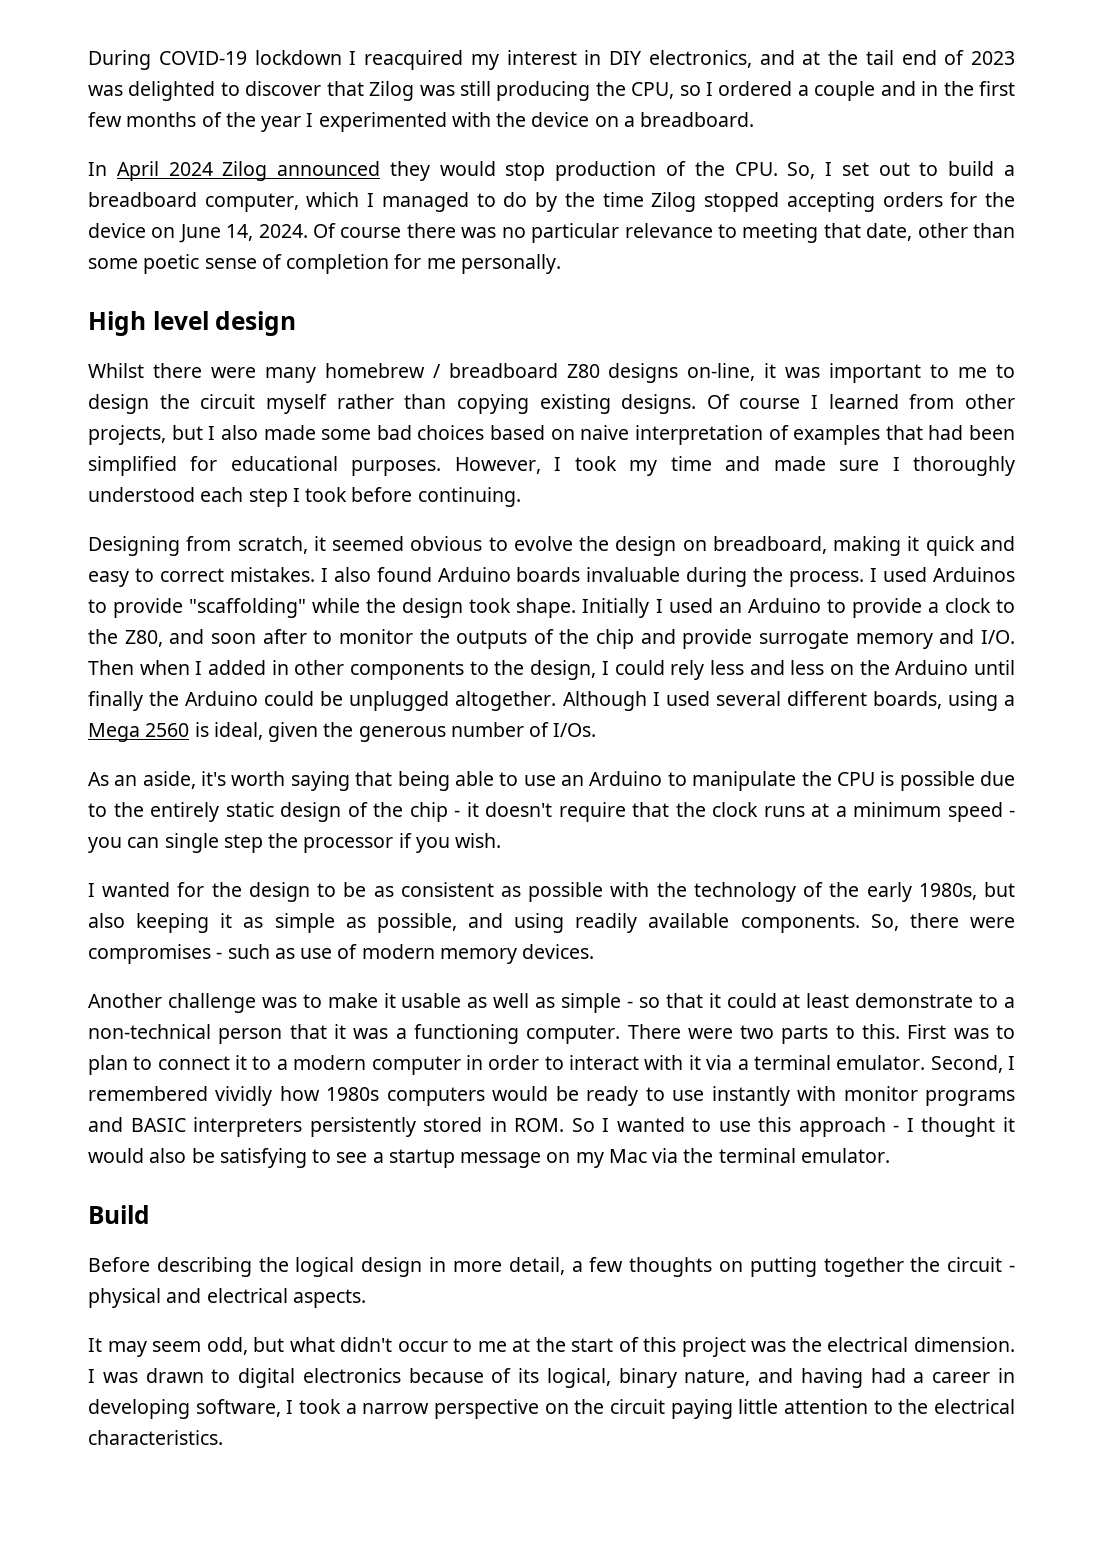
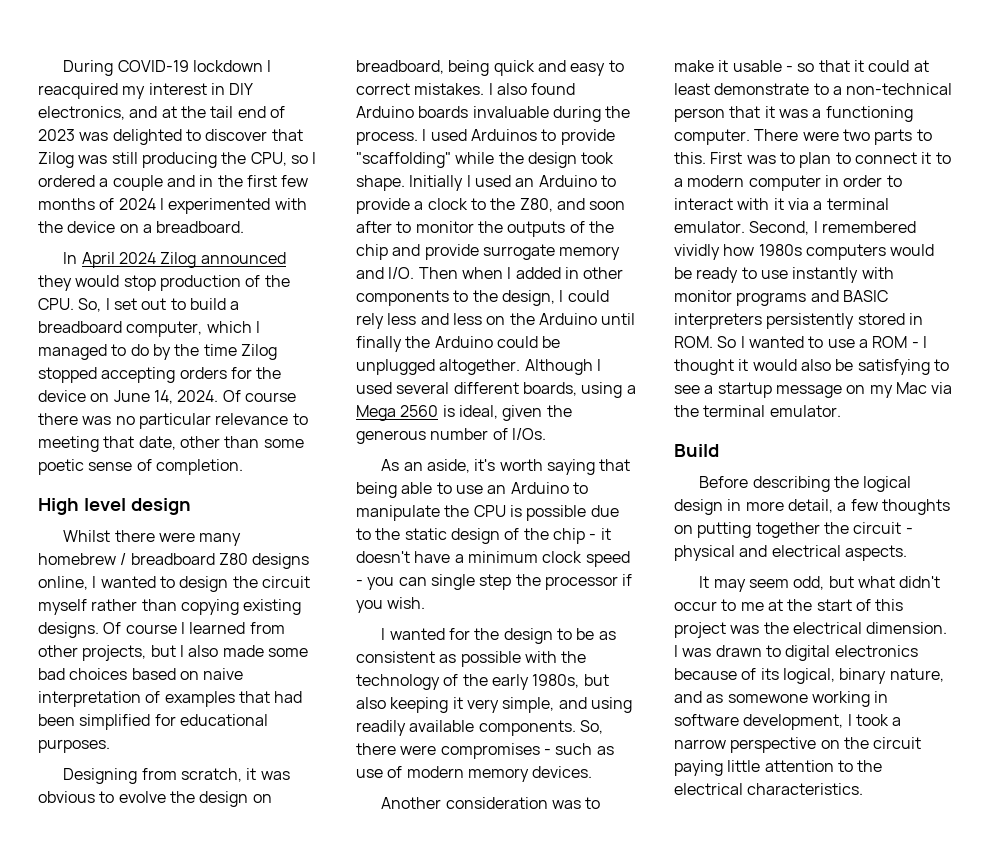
- During COVID-19 lockdown I reacquired my interest in DIY electronics, and at the tail end of 2023 was delighted to discover that Zilog was still producing the CPU, so I ordered a couple and in the first few months of the year I experimented with the device on a breadboard.
+ During COVID-19 lockdown I reacquired my interest in DIY electronics, and at the tail end of 2023 was delighted to discover that Zilog was still producing the CPU, so I ordered a couple and in the first few months of 2024 I experimented with the device on a breadboard.
- Of course there was no particular relevance to meeting that date, other than some poetic sense of completion for me personally.
+ Of course there was no particular relevance to meeting that date, other than some poetic sense of completion.
- Whilst there were many homebrew / breadboard Z80 designs on-line, it was important to me to design the circuit myself rather than copying existing designs.
+ Whilst there were many homebrew / breadboard Z80 designs online, I wanted to design the circuit myself rather than copying existing designs.
- However, I took my time and made sure I thoroughly understood each step I took before continuing.
- Designing from scratch, it seemed obvious to evolve the design on breadboard, making it quick and easy to correct mistakes.
+ Designing from scratch, it was obvious to evolve the design on breadboard, being quick and easy to correct mistakes.
- As an aside, it's worth saying that being able to use an Arduino to manipulate the CPU is possible due to the entirely static design of the chip - it doesn't require that the clock runs at a minimum speed - you can single step the processor if you wish.
+ As an aside, it's worth saying that being able to use an Arduino to manipulate the CPU is possible due to the static design of the chip - it doesn't have a minimum clock speed - you can single step the processor if you wish.
- I wanted for the design to be as consistent as possible with the technology of the early 1980s, but also keeping it as simple as possible, and using readily available components.
+ I wanted for the design to be as consistent as possible with the technology of the early 1980s, but also keeping it very simple, and using readily available components.
- Another challenge was to make it usable as well as simple - so that it could at least demonstrate to a non-technical person that it was a functioning computer.
+ Another consideration was to make it usable - so that it could at least demonstrate to a non-technical person that it was a functioning computer.
- Second, I remembered vividly how 1980s computers would be ready to use instantly with monitor programs and BASIC interpreters persistently stored in ROM. So I wanted to use this approach - I thought it would also be satisfying to see a startup message on my Mac via the terminal emulator.
+ Second, I remembered vividly how 1980s computers would be ready to use instantly with monitor programs and BASIC interpreters persistently stored in ROM. So I wanted to use a ROM - I thought it would also be satisfying to see a startup message on my Mac via the terminal emulator.
- I was drawn to digital electronics because of its logical, binary nature, and having had a career in developing software, I took a narrow perspective on the circuit paying little attention to the electrical characteristics.
+ I was drawn to digital electronics because of its logical, binary nature, and as somewone working in software development, I took a narrow perspective on the circuit paying little attention to the electrical characteristics.

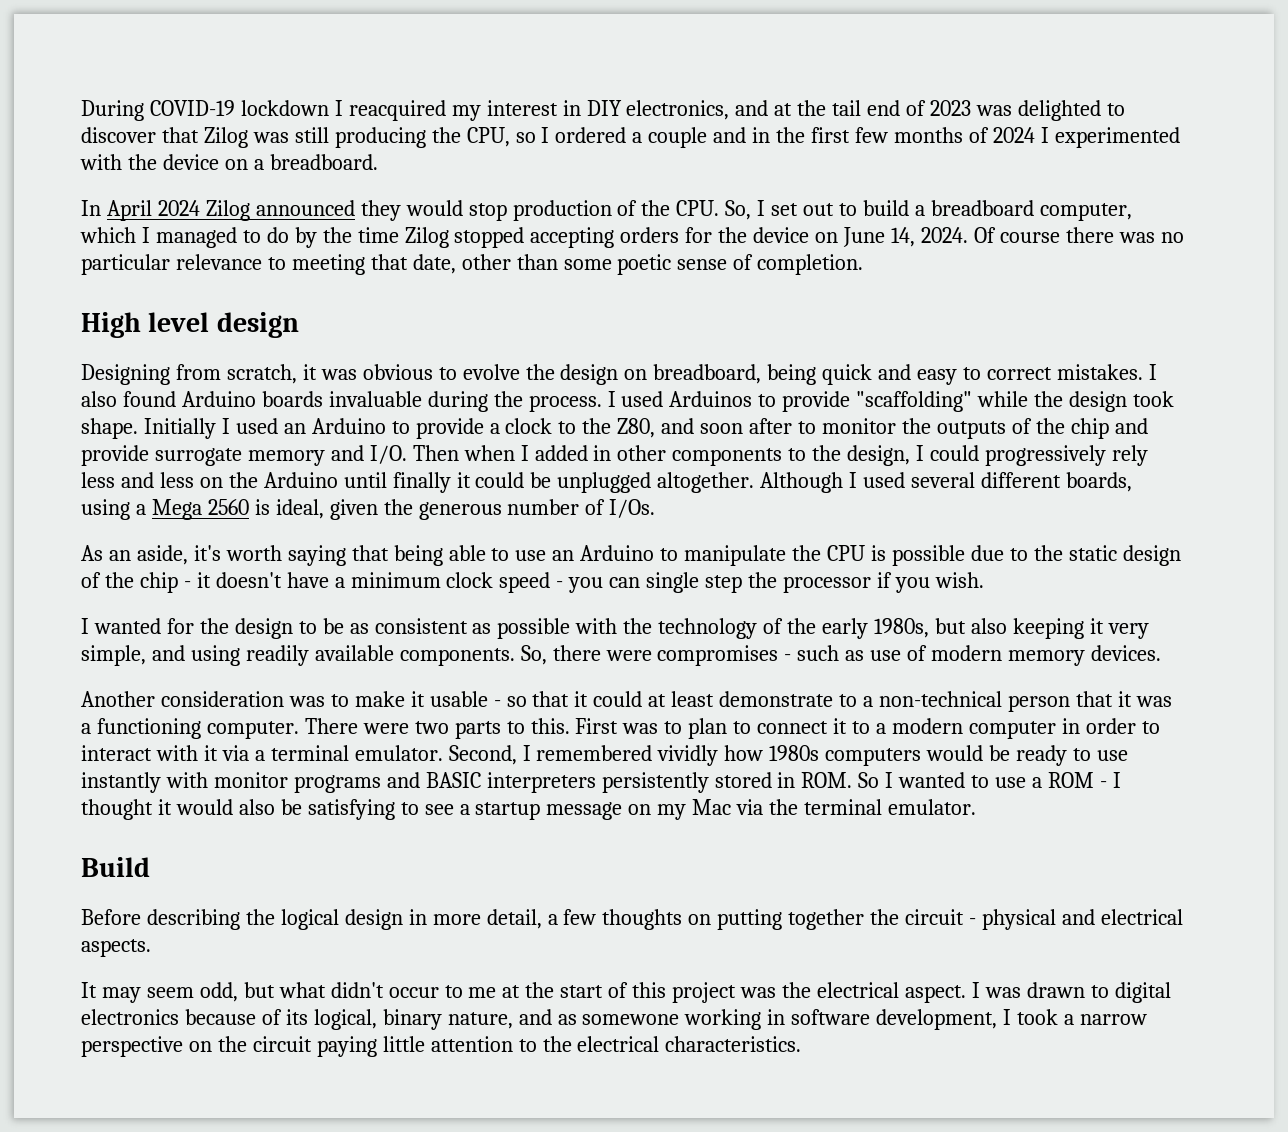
- Whilst there were many homebrew / breadboard Z80 designs online, I wanted to design the circuit myself rather than copying existing designs. Of course I learned from other projects, but I also made some bad choices based on naive interpretation of examples that had been simplified for educational purposes.
- Initially I used an Arduino to provide a clock to the Z80, and soon after to monitor the outputs of the chip and provide surrogate memory and I/O. Then when I added in other components to the design, I could rely less and less on the Arduino until finally the Arduino could be unplugged altogether.
+ Initially I used an Arduino to provide a clock to the Z80, and soon after to monitor the outputs of the chip and provide surrogate memory and I/O. Then when I added in other components to the design, I could progressively rely less and less on the Arduino until finally it could be unplugged altogether.
- It may seem odd, but what didn't occur to me at the start of this project was the electrical dimension.
+ It may seem odd, but what didn't occur to me at the start of this project was the electrical aspect.

